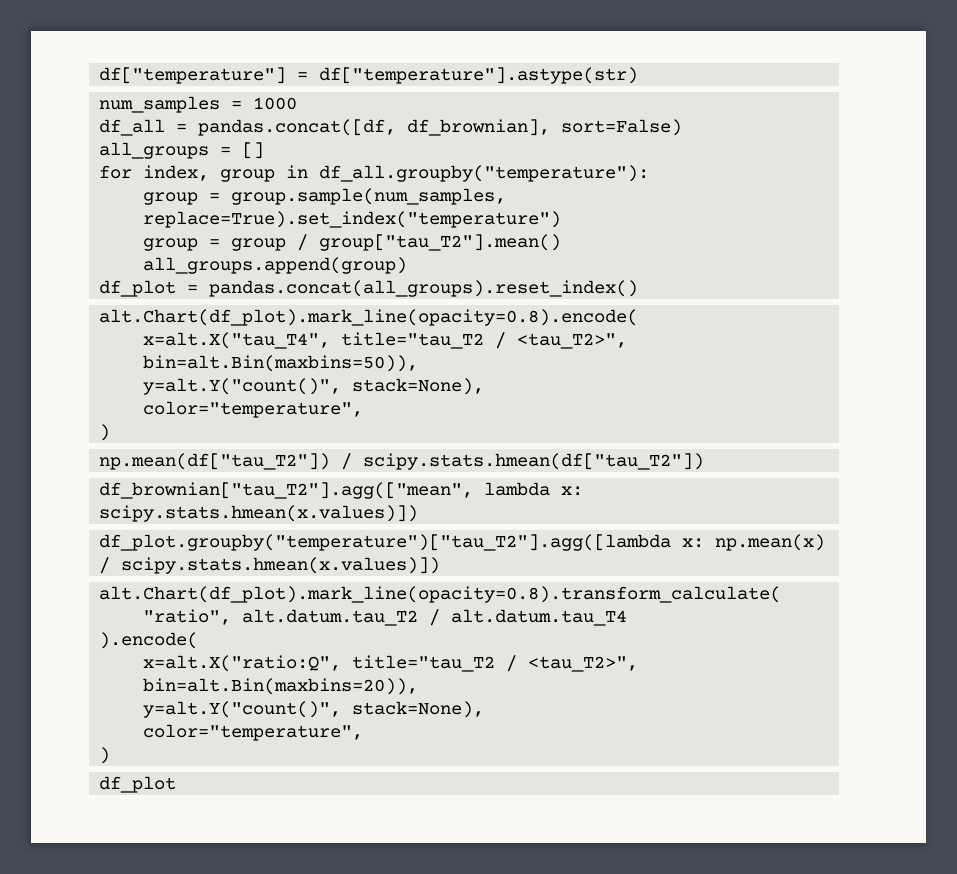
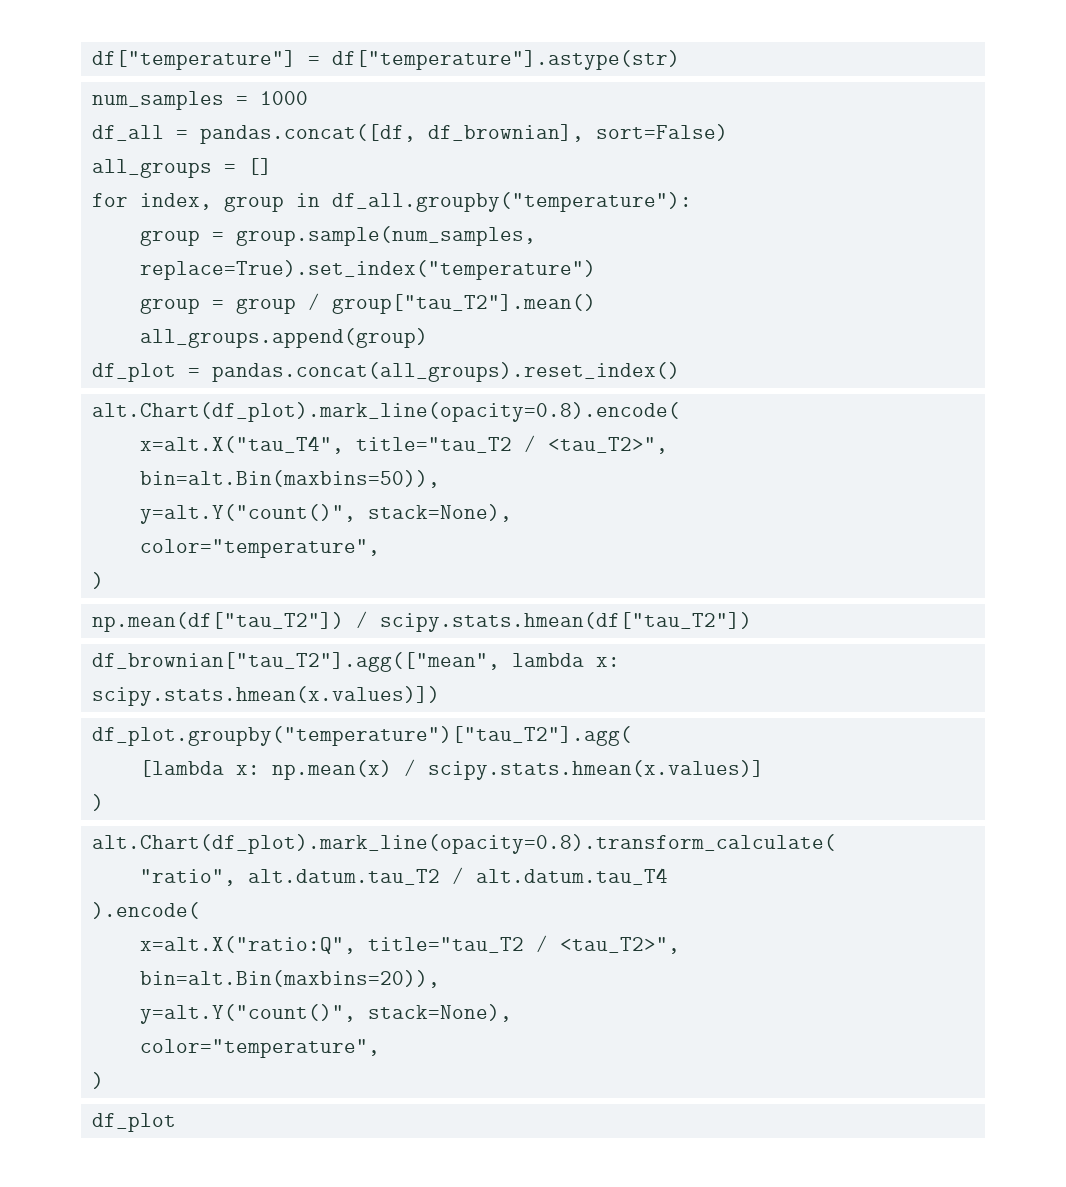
- df_plot.groupby("temperature")["tau_T2"].agg([lambda x: np.mean(x) / scipy.stats.hmean(x.values)])
+ df_plot.groupby("temperature")["tau_T2"].agg(
+ [lambda x: np.mean(x) / scipy.stats.hmean(x.values)]
+ )

